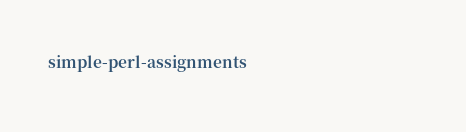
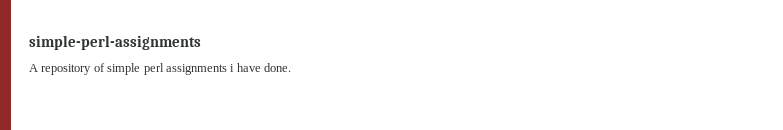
+ A repository of simple perl assignments i have done.

